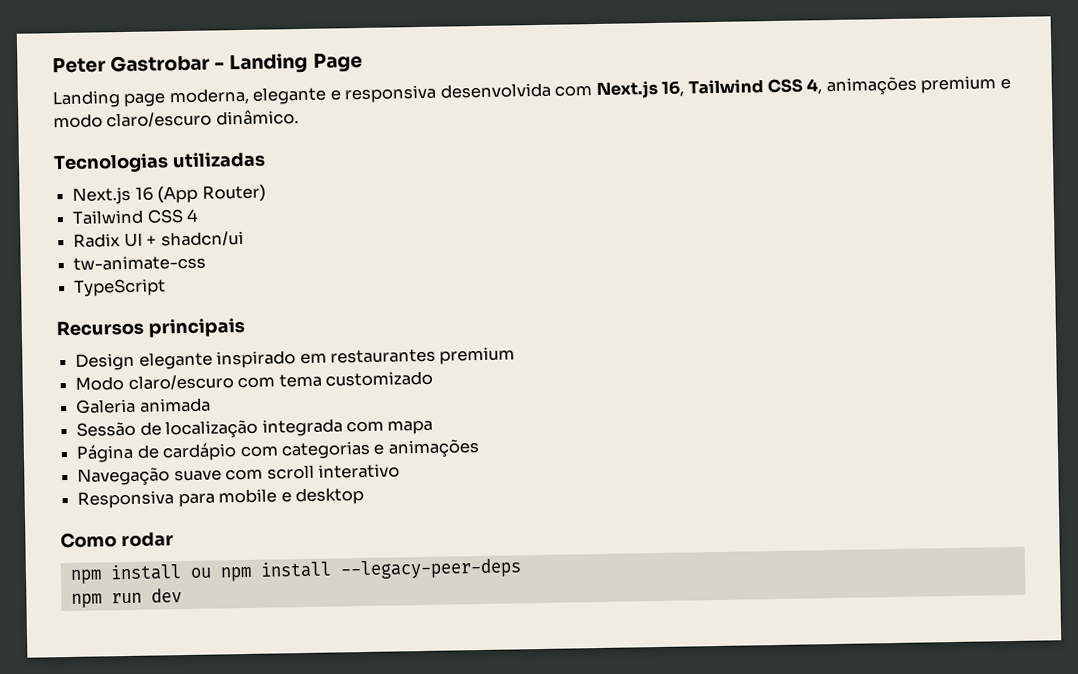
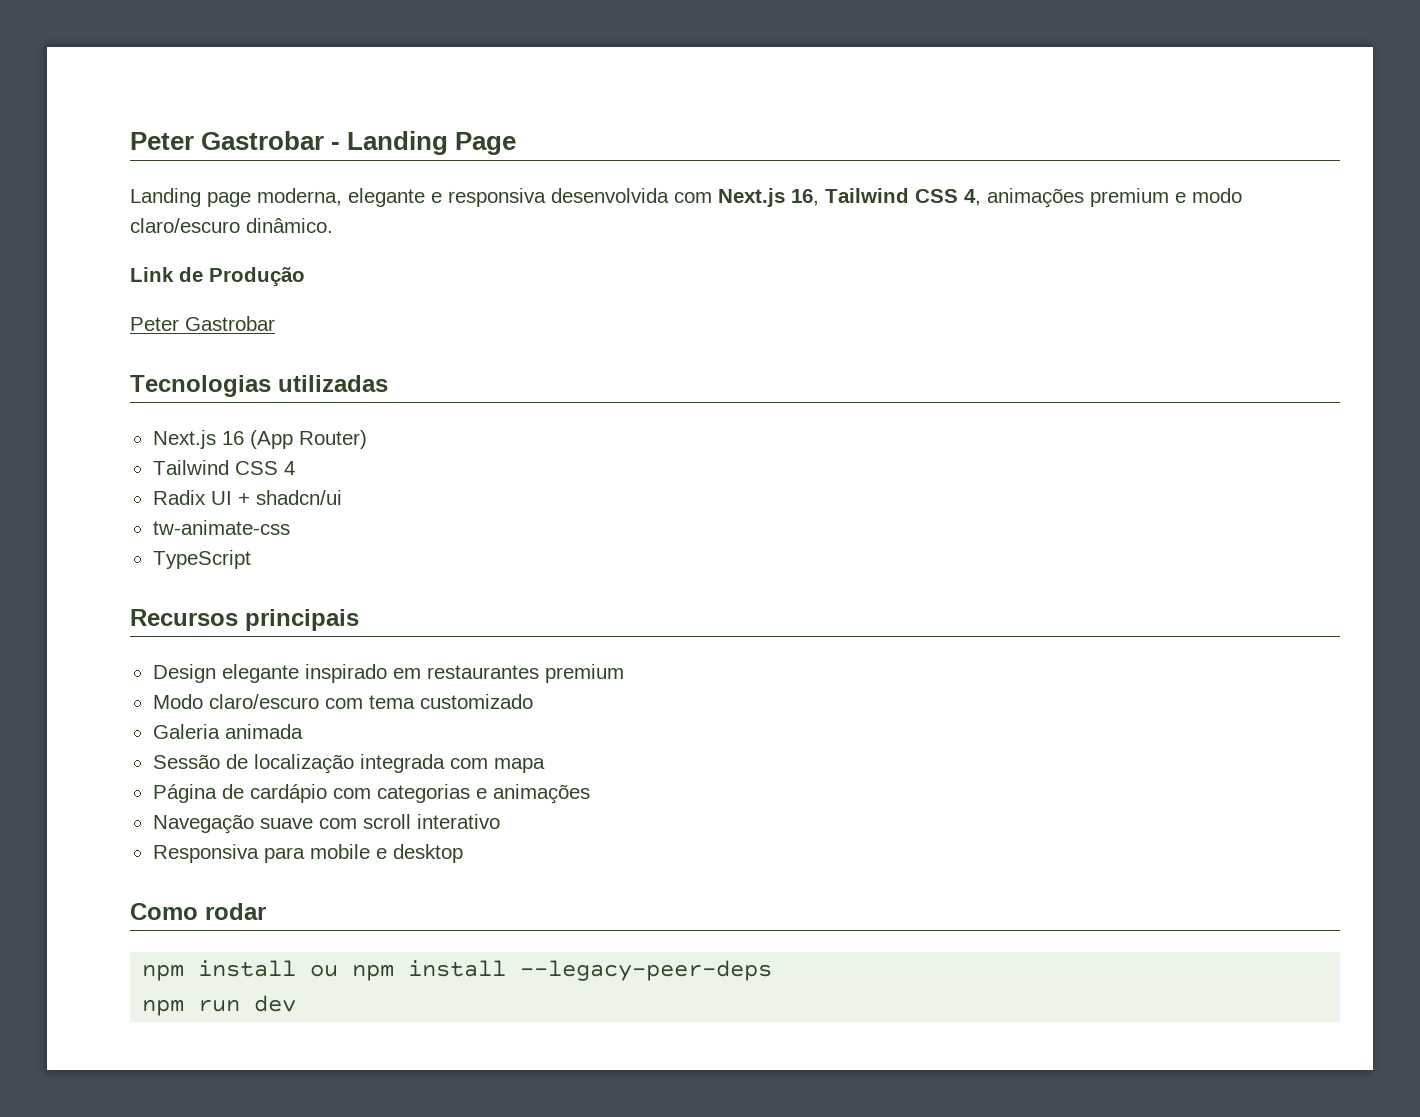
+ Link de Produção
+ Peter Gastrobar

